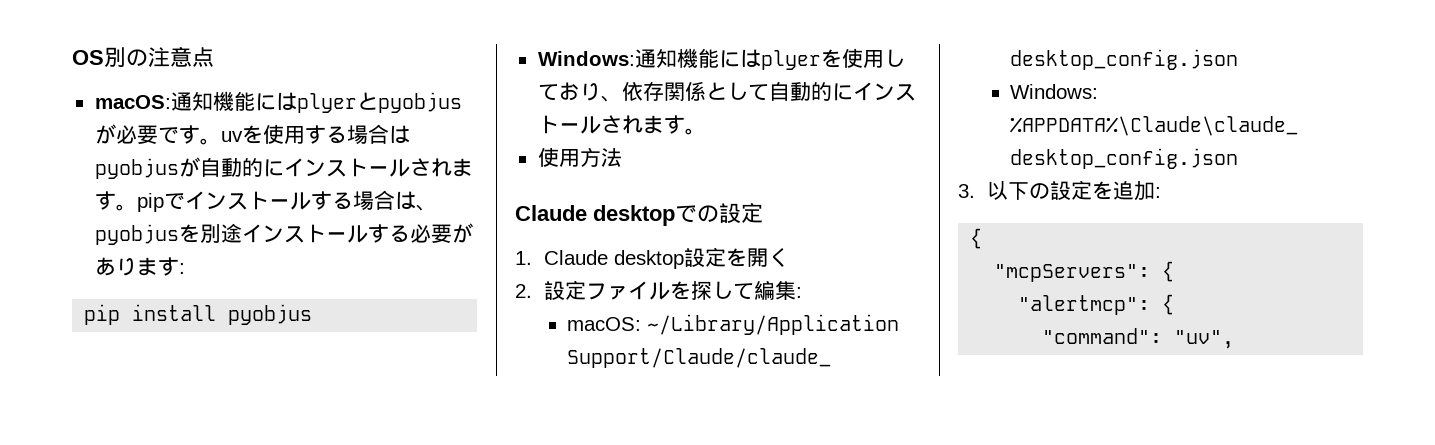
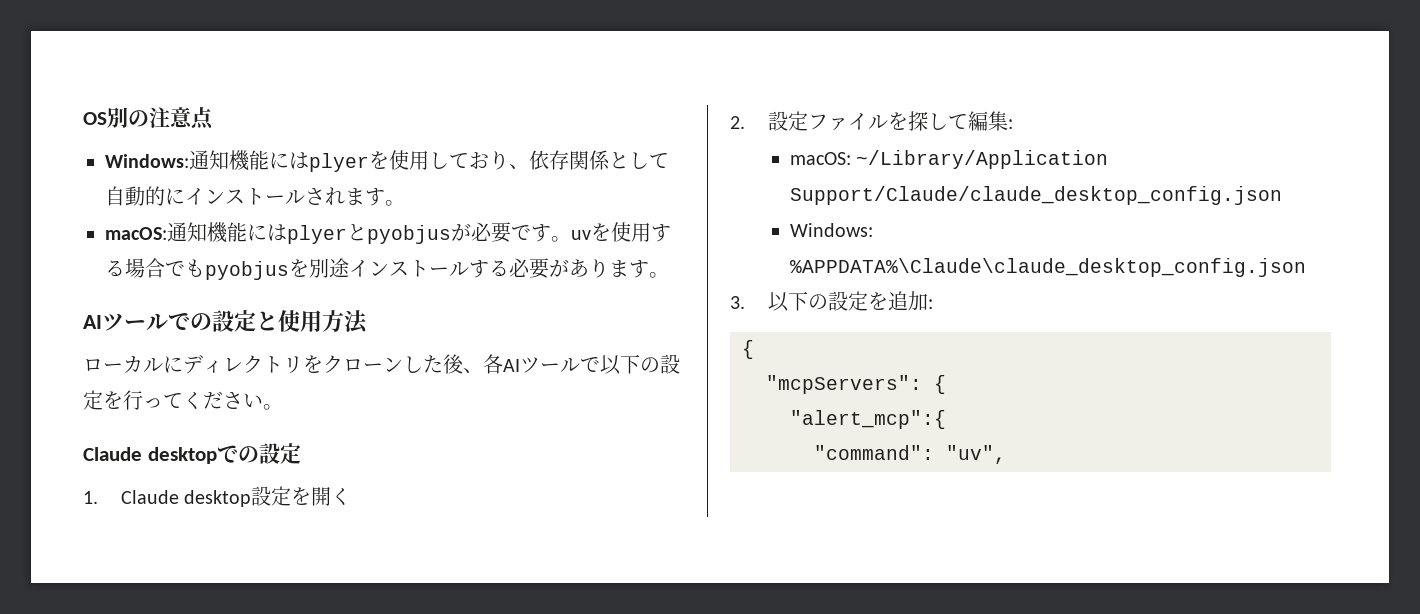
- macOS:通知機能にはplyerとpyobjusが必要です。uvを使用する場合はpyobjusが自動的にインストールされます。pipでインストールする場合は、pyobjusを別途インストールする必要があります:
- pip install pyobjus
- 使用方法
+ macOS:通知機能にはplyerとpyobjusが必要です。uvを使用する場合でもpyobjusを別途インストールする必要があります。
+ AIツールでの設定と使用方法
+ ローカルにディレクトリをクローンした後、各AIツールで以下の設定を行ってください。
- "alertmcp": {
+ "alert_mcp":{

